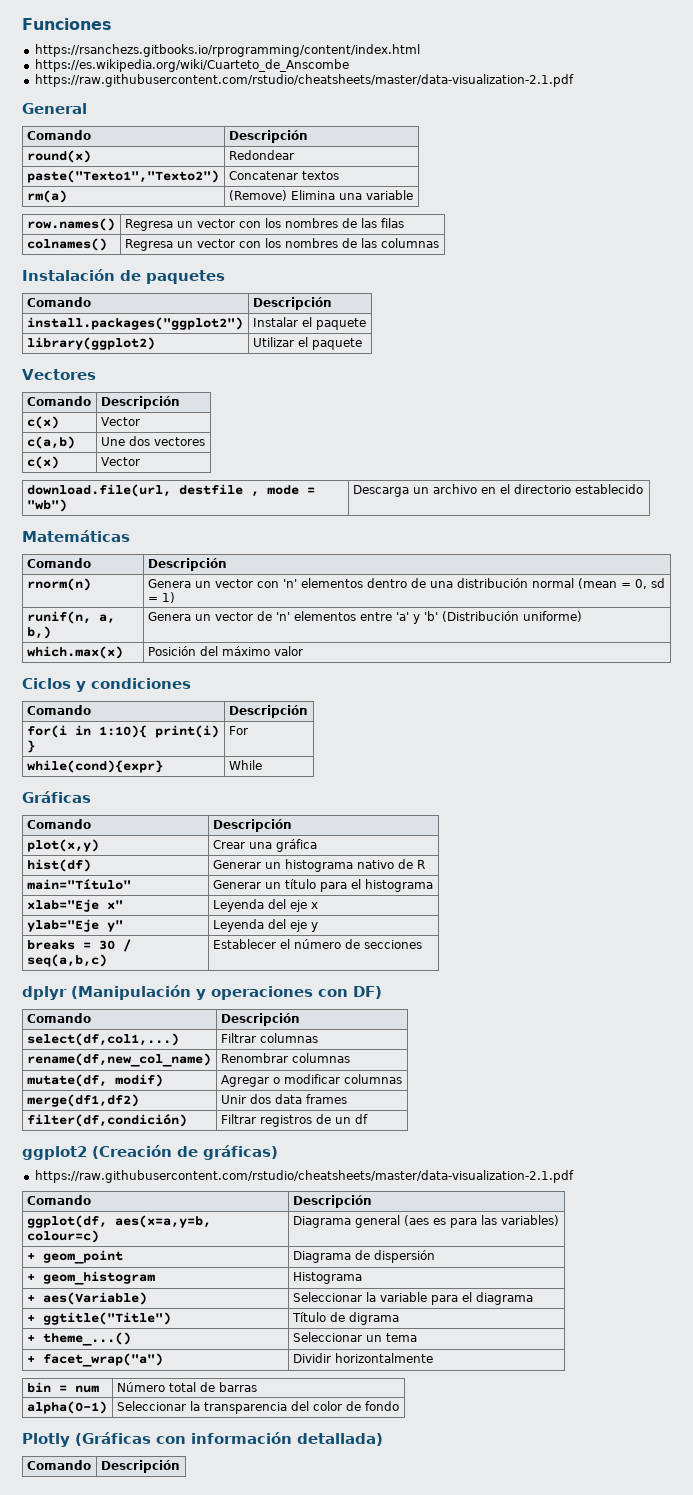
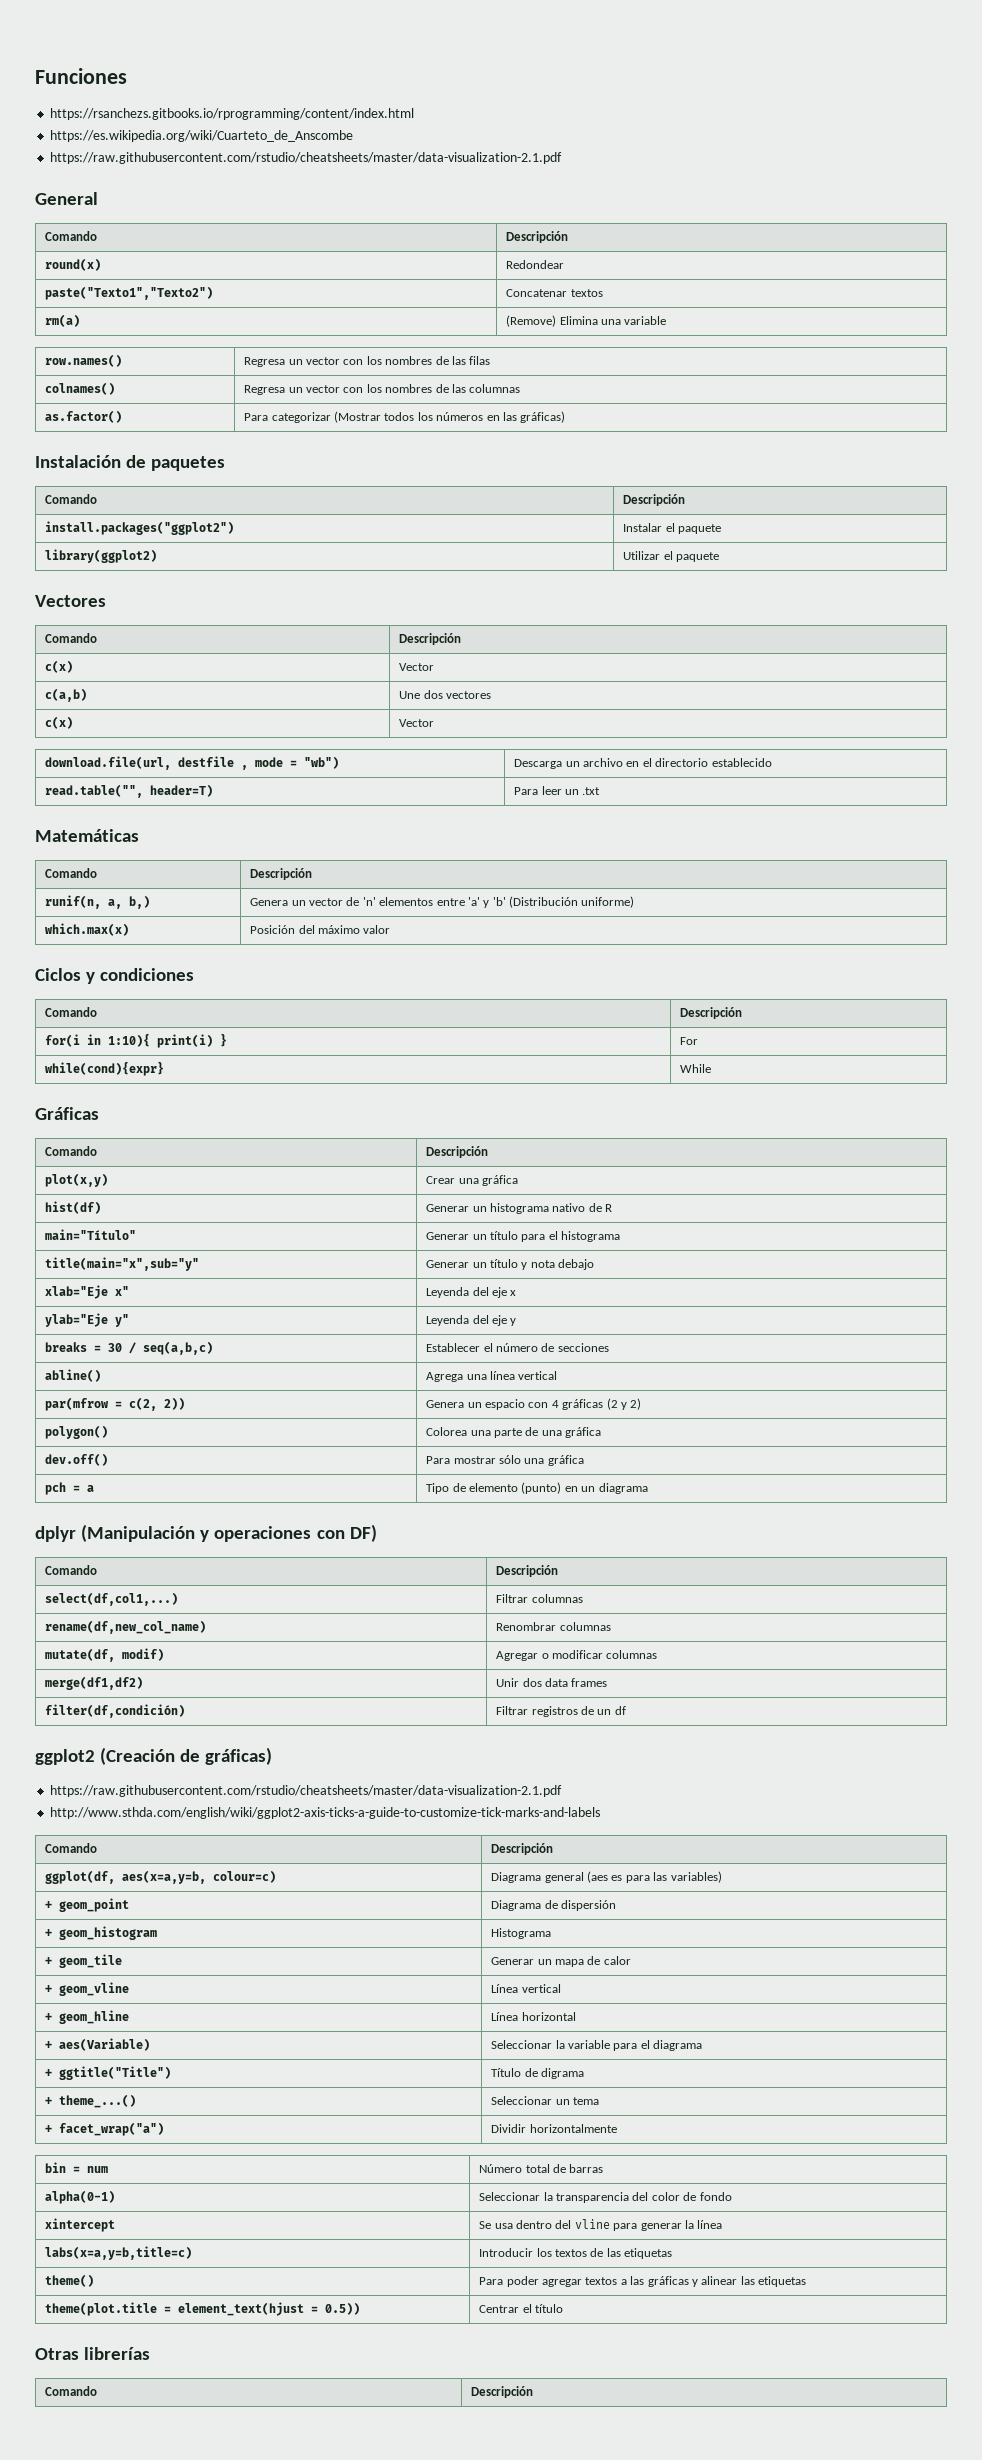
+ as.factor() | Para categorizar (Mostrar todos los números en las gráficas)
+ read.table("", header=T) | Para leer un .txt
  Matemáticas
  Comando | Descripción
- rnorm(n) | Genera un vector con 'n' elementos dentro de una distribución normal (mean = 0, sd = 1)
+ title(main="x",sub="y" | Generar un título y nota debajo
+ abline() | Agrega una línea vertical
+ par(mfrow = c(2, 2)) | Genera un espacio con 4 gráficas (2 y 2)
+ polygon() | Colorea una parte de una gráfica
+ dev.off() | Para mostrar sólo una gráfica
+ pch = a | Tipo de elemento (punto) en un diagrama
+ http://www.sthda.com/english/wiki/ggplot2-axis-ticks-a-guide-to-customize-tick-marks-and-labels
+ + geom_tile | Generar un mapa de calor
+ + geom_vline | Línea vertical
+ + geom_hline | Línea horizontal
- Plotly (Gráficas con información detallada)
+ xintercept | Se usa dentro del vline para generar la línea
+ labs(x=a,y=b,title=c) | Introducir los textos de las etiquetas
+ theme() | Para poder agregar textos a las gráficas y alinear las etiquetas
+ theme(plot.title = element_text(hjust = 0.5)) | Centrar el título
+ Otras librerías

